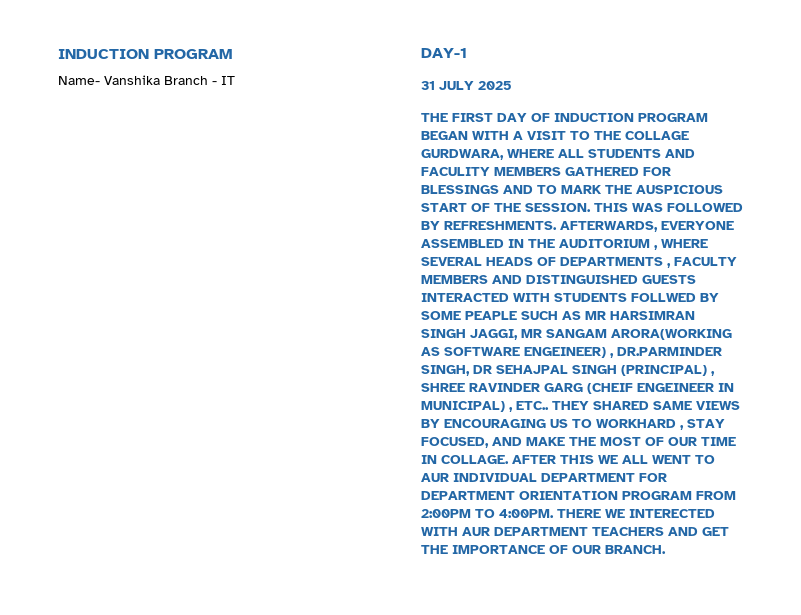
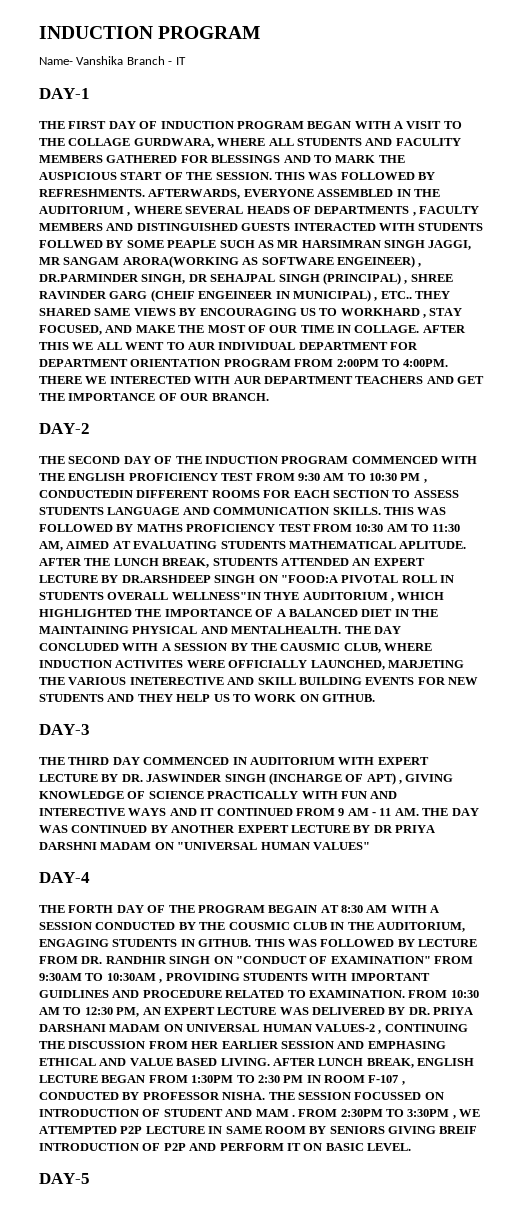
- 31 JULY 2025
+ DAY-2
+ THE SECOND DAY OF THE INDUCTION PROGRAM COMMENCED WITH THE ENGLISH PROFICIENCY TEST FROM 9:30 AM TO 10:30 PM , CONDUCTEDIN DIFFERENT ROOMS FOR EACH SECTION TO ASSESS STUDENTS LANGUAGE AND COMMUNICATION SKILLS. THIS WAS FOLLOWED BY MATHS PROFICIENCY TEST FROM 10:30 AM TO 11:30 AM, AIMED AT EVALUATING STUDENTS MATHEMATICAL APLITUDE. AFTER THE LUNCH BREAK, STUDENTS ATTENDED AN EXPERT LECTURE BY DR.ARSHDEEP SINGH ON "FOOD:A PIVOTAL ROLL IN STUDENTS OVERALL WELLNESS"IN THYE AUDITORIUM , WHICH HIGHLIGHTED THE IMPORTANCE OF A BALANCED DIET IN THE MAINTAINING PHYSICAL AND MENTALHEALTH. THE DAY CONCLUDED WITH A SESSION BY THE CAUSMIC CLUB, WHERE INDUCTION ACTIVITES WERE OFFICIALLY LAUNCHED, MARJETING THE VARIOUS INETERECTIVE AND SKILL BUILDING EVENTS FOR NEW STUDENTS AND THEY HELP US TO WORK ON GITHUB.
+ DAY-3
+ THE THIRD DAY COMMENCED IN AUDITORIUM WITH EXPERT LECTURE BY DR. JASWINDER SINGH (INCHARGE OF APT) , GIVING KNOWLEDGE OF SCIENCE PRACTICALLY WITH FUN AND INTERECTIVE WAYS AND IT CONTINUED FROM 9 AM - 11 AM. THE DAY WAS CONTINUED BY ANOTHER EXPERT LECTURE BY DR PRIYA DARSHNI MADAM ON "UNIVERSAL HUMAN VALUES"
+ DAY-4
+ THE FORTH DAY OF THE PROGRAM BEGAIN AT 8:30 AM WITH A SESSION CONDUCTED BY THE COUSMIC CLUB IN THE AUDITORIUM, ENGAGING STUDENTS IN GITHUB. THIS WAS FOLLOWED BY LECTURE FROM DR. RANDHIR SINGH ON "CONDUCT OF EXAMINATION" FROM 9:30AM TO 10:30AM , PROVIDING STUDENTS WITH IMPORTANT GUIDLINES AND PROCEDURE RELATED TO EXAMINATION. FROM 10:30 AM TO 12:30 PM, AN EXPERT LECTURE WAS DELIVERED BY DR. PRIYA DARSHANI MADAM ON UNIVERSAL HUMAN VALUES-2 , CONTINUING THE DISCUSSION FROM HER EARLIER SESSION AND EMPHASING ETHICAL AND VALUE BASED LIVING. AFTER LUNCH BREAK, ENGLISH LECTURE BEGAN FROM 1:30PM TO 2:30 PM IN ROOM F-107 , CONDUCTED BY PROFESSOR NISHA. THE SESSION FOCUSSED ON INTRODUCTION OF STUDENT AND MAM . FROM 2:30PM TO 3:30PM , WE ATTEMPTED P2P LECTURE IN SAME ROOM BY SENIORS GIVING BREIF INTRODUCTION OF P2P AND PERFORM IT ON BASIC LEVEL.
+ DAY-5

